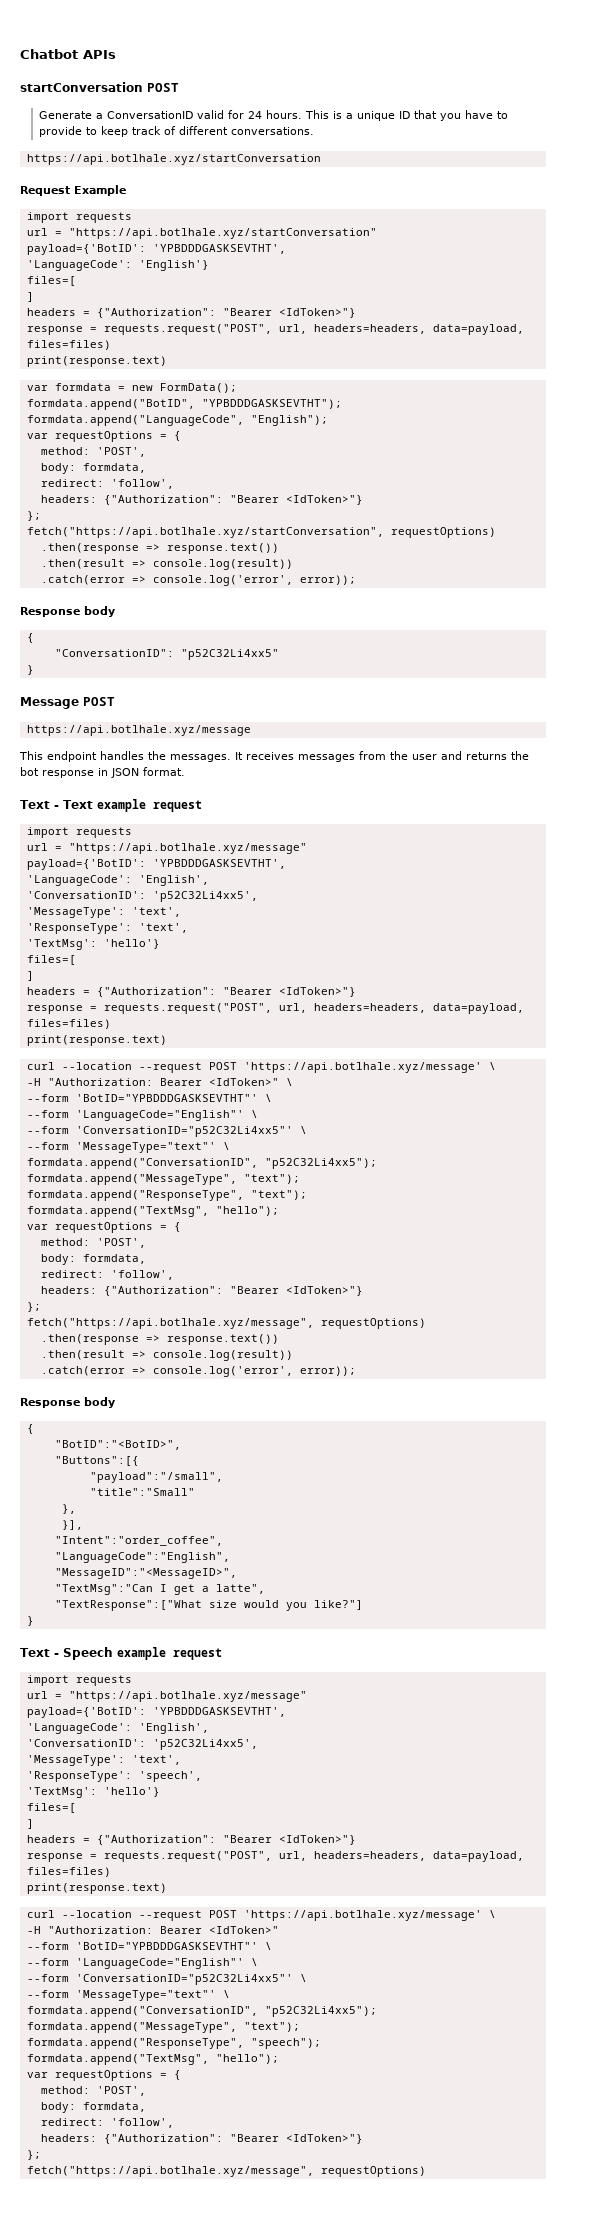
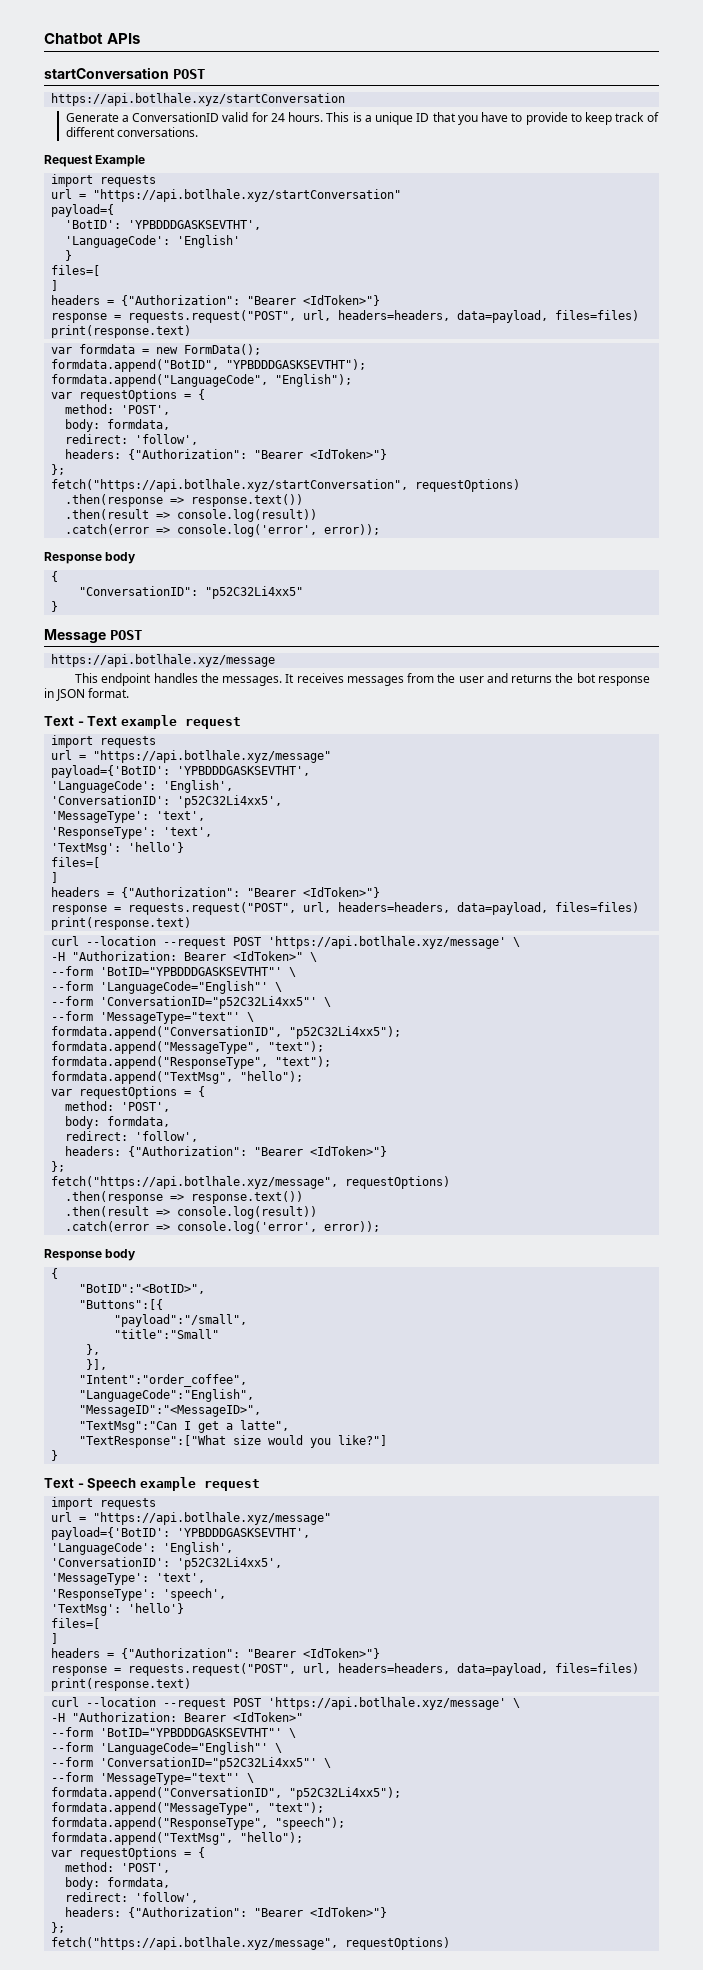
+ https://api.botlhale.xyz/startConversation
- https://api.botlhale.xyz/startConversation
  url = "https://api.botlhale.xyz/startConversation"
- payload={'BotID': 'YPBDDDGASKSEVTHT',
- 'LanguageCode': 'English'}
+ payload={
+ 'BotID': 'YPBDDDGASKSEVTHT',
+ 'LanguageCode': 'English'
+ }

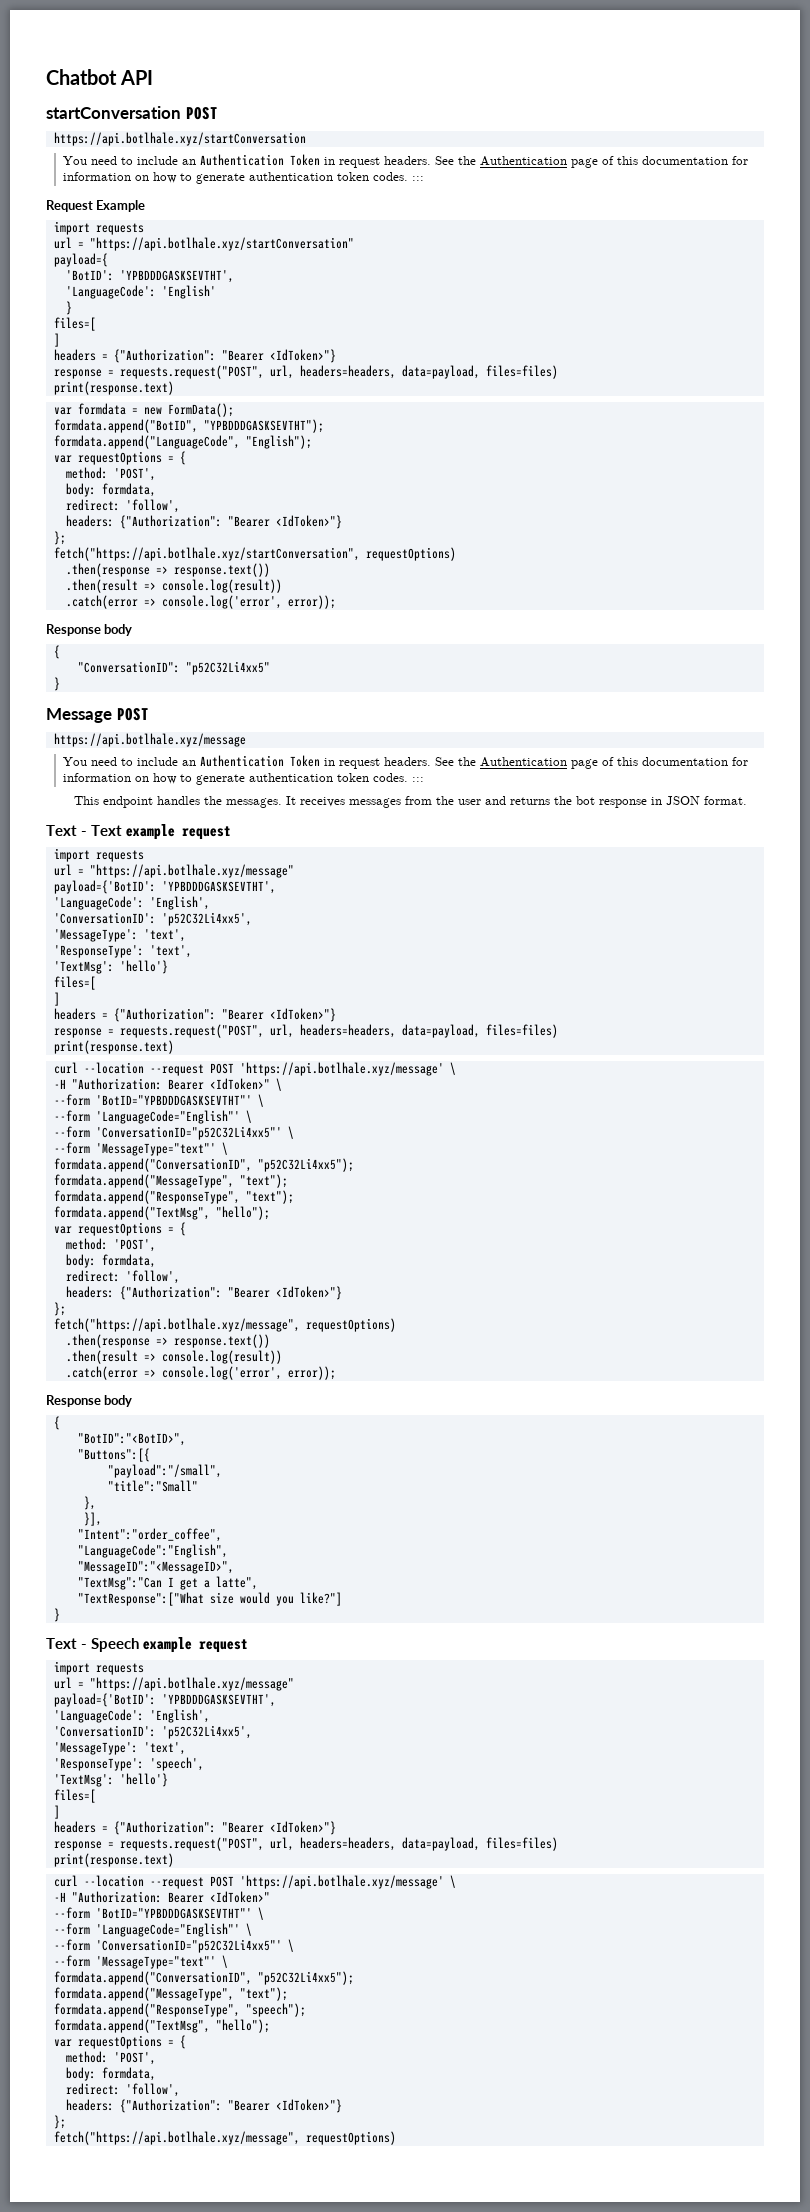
- Chatbot APIs
+ Chatbot API
  https://api.botlhale.xyz/startConversation
- Generate a ConversationID valid for 24 hours. This is a unique ID that you have to provide to keep track of different conversations.
+ You need to include an Authentication Token in request headers. See the Authentication page of this documentation for information on how to generate authentication token codes. :::
  https://api.botlhale.xyz/message
+ You need to include an Authentication Token in request headers. See the Authentication page of this documentation for information on how to generate authentication token codes. :::

